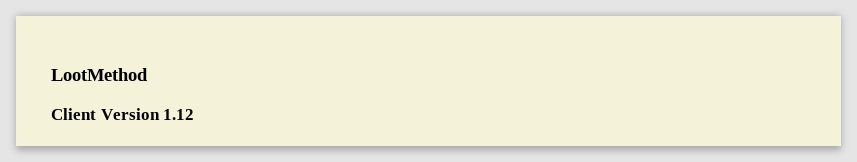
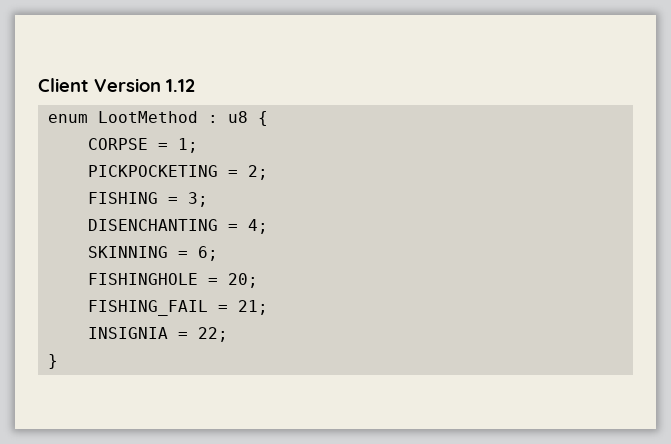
- LootMethod
+ enum LootMethod : u8 {
+ CORPSE = 1;
+ PICKPOCKETING = 2;
+ FISHING = 3;
+ DISENCHANTING = 4;
+ SKINNING = 6;
+ FISHINGHOLE = 20;
+ FISHING_FAIL = 21;
+ INSIGNIA = 22;
+ }

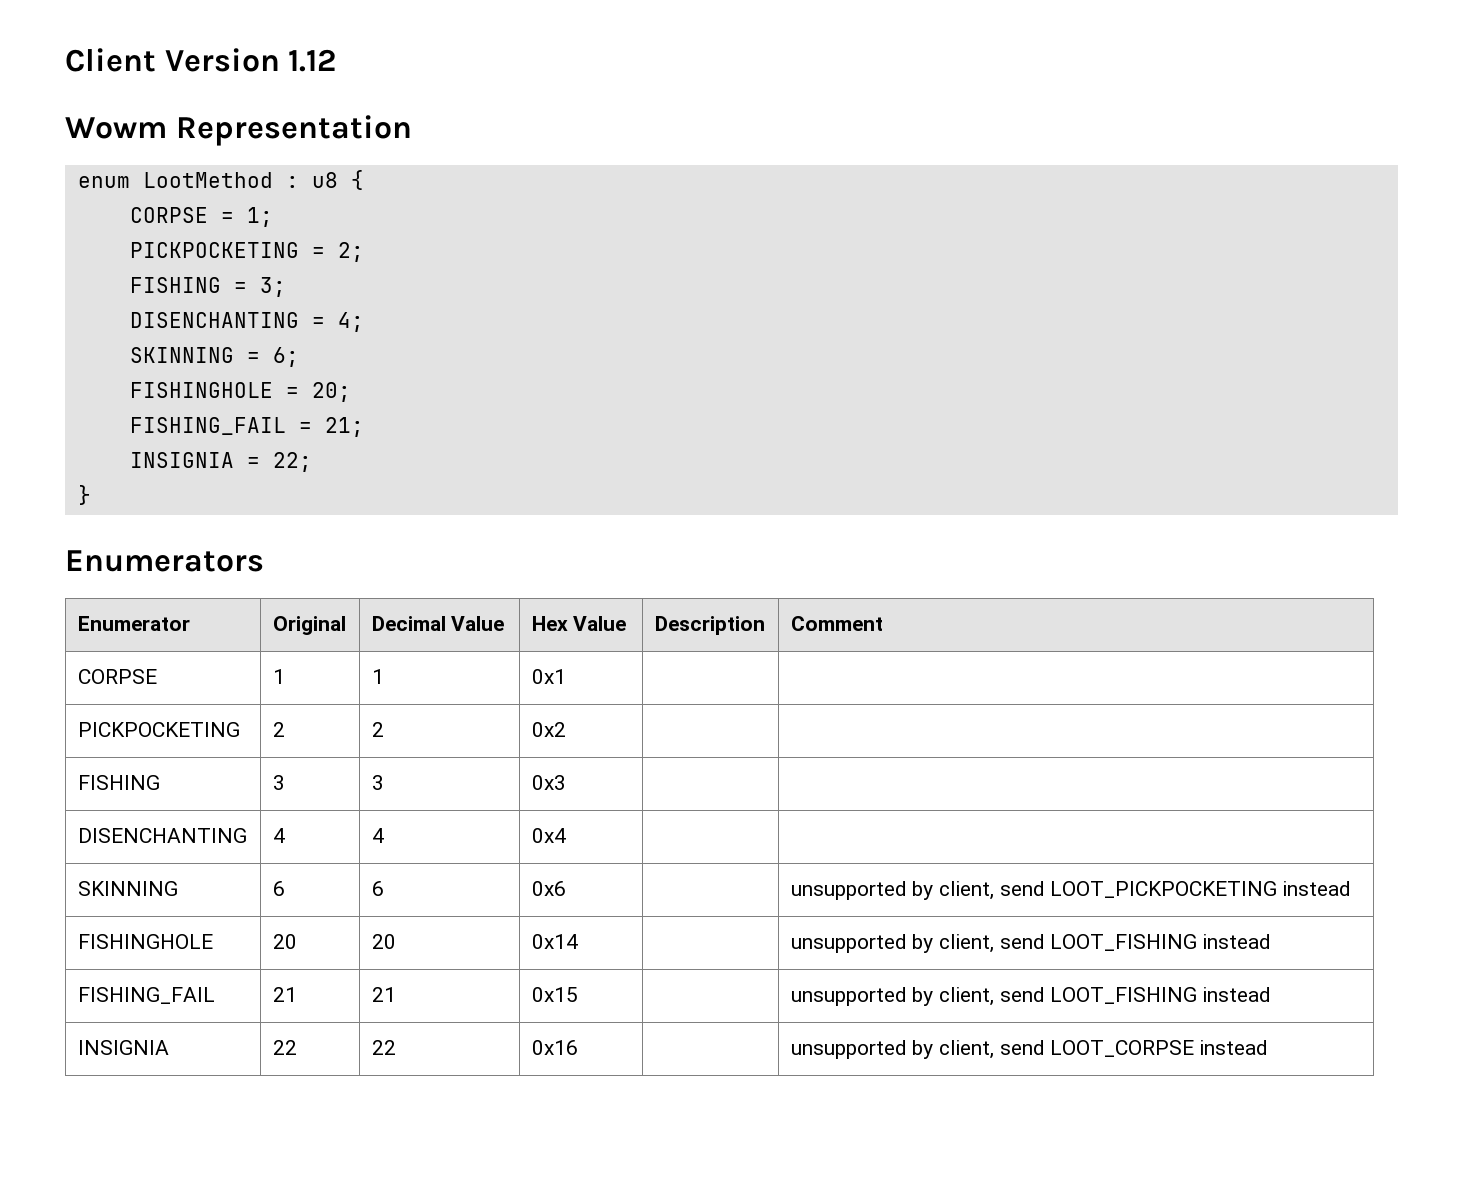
+ Wowm Representation
+ Enumerators
+ Enumerator | Original | Decimal Value | Hex Value | Description | Comment
+ CORPSE | 1 | 1 | 0x1 | |
+ PICKPOCKETING | 2 | 2 | 0x2 | |
+ FISHING | 3 | 3 | 0x3 | |
+ DISENCHANTING | 4 | 4 | 0x4 | |
+ SKINNING | 6 | 6 | 0x6 | | unsupported by client, send LOOT_PICKPOCKETING instead
+ FISHINGHOLE | 20 | 20 | 0x14 | | unsupported by client, send LOOT_FISHING instead
+ FISHING_FAIL | 21 | 21 | 0x15 | | unsupported by client, send LOOT_FISHING instead
+ INSIGNIA | 22 | 22 | 0x16 | | unsupported by client, send LOOT_CORPSE instead

